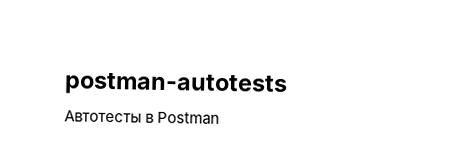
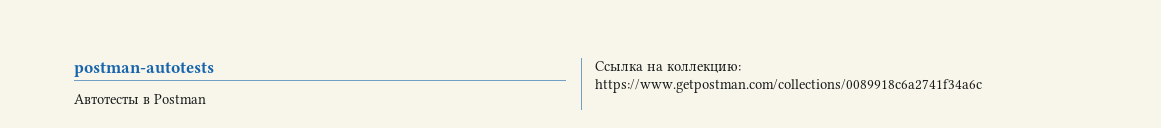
+ Ссылка на коллекцию: https://www.getpostman.com/collections/0089918c6a2741f34a6c

